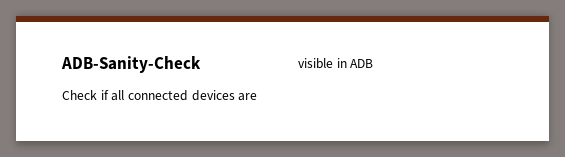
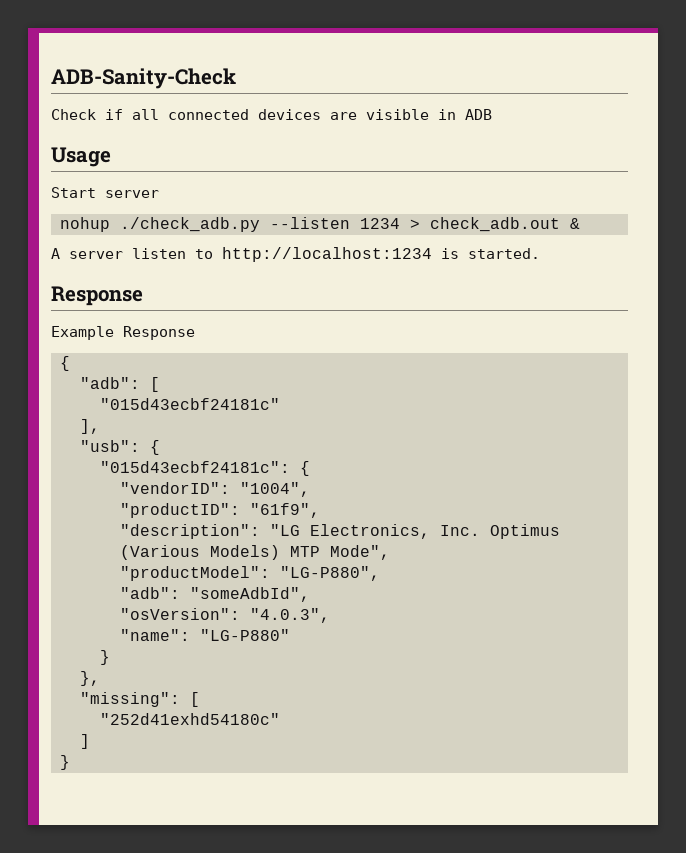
+ Usage
+ Start server
+ nohup ./check_adb.py --listen 1234 > check_adb.out &
+ A server listen to http://localhost:1234 is started.
+ Response
+ Example Response
+ {
+ "adb": [
+ "015d43ecbf24181c"
+ ],
+ "usb": {
+ "015d43ecbf24181c": {
+ "vendorID": "1004",
+ "productID": "61f9",
+ "description": "LG Electronics, Inc. Optimus (Various Models) MTP Mode",
+ "productModel": "LG-P880",
+ "adb": "someAdbId",
+ "osVersion": "4.0.3",
+ "name": "LG-P880"
+ }
+ },
+ "missing": [
+ "252d41exhd54180c"
+ ]
+ }

